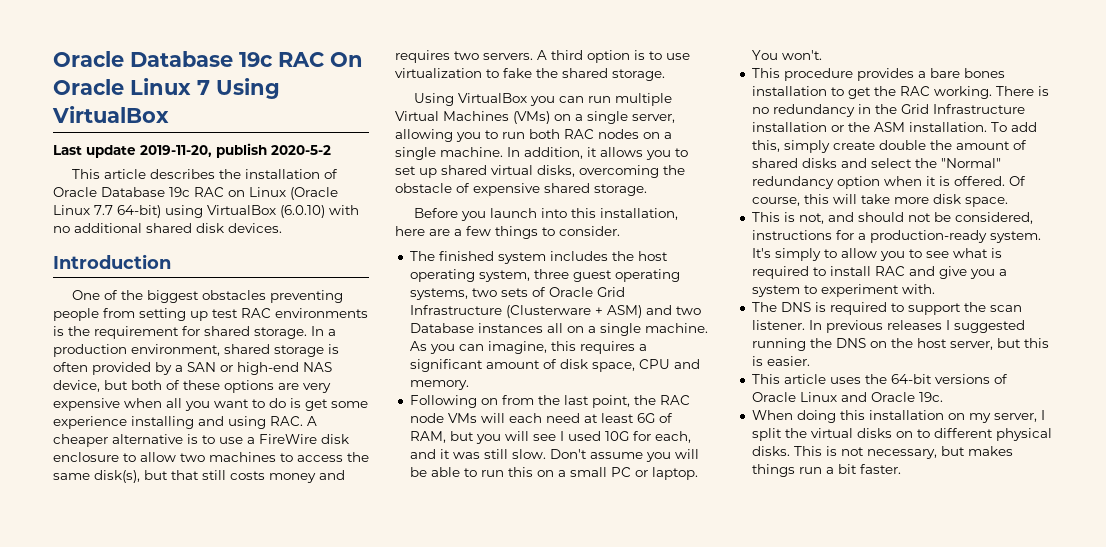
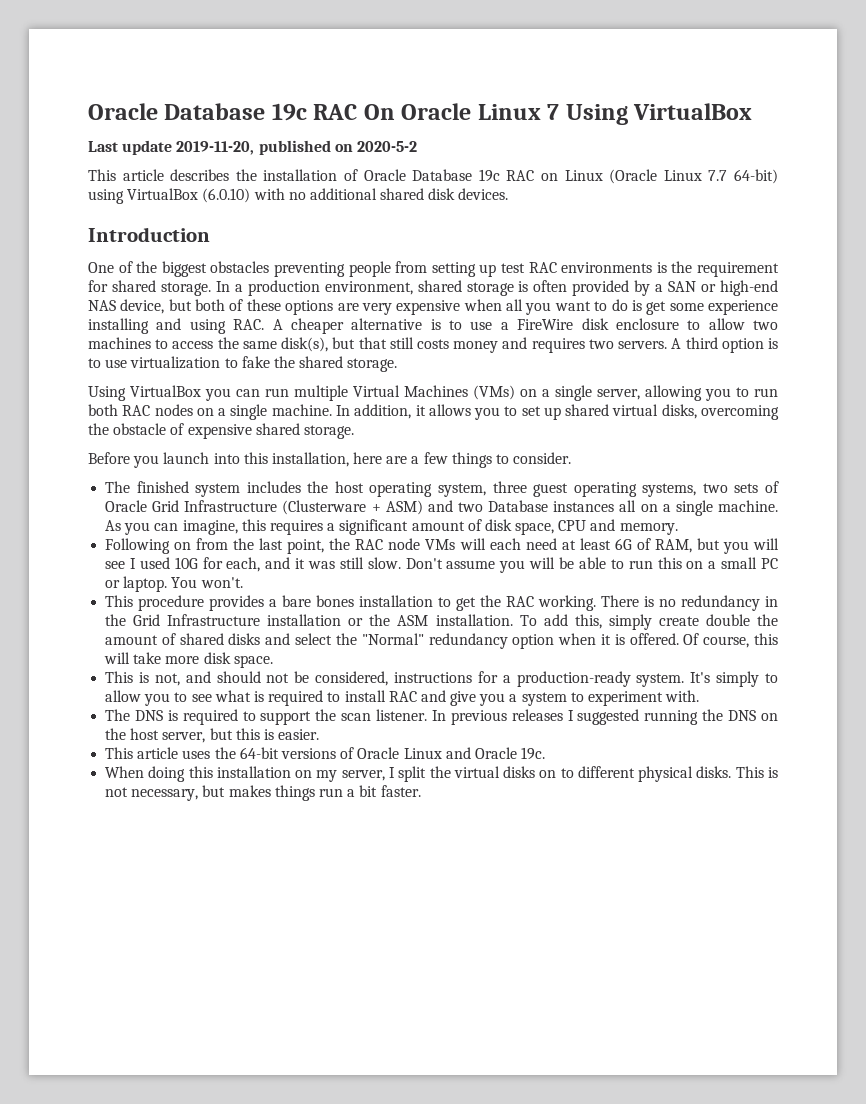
- Last update 2019-11-20, publish 2020-5-2
+ Last update 2019-11-20, published on 2020-5-2

